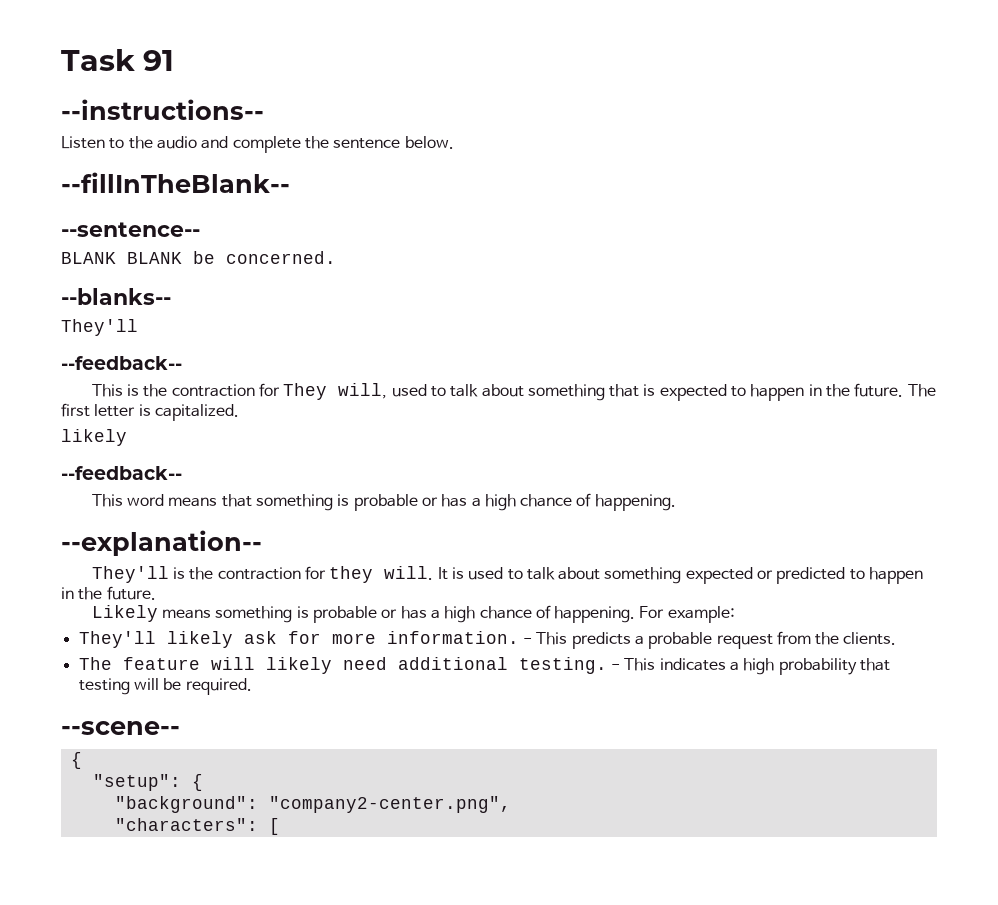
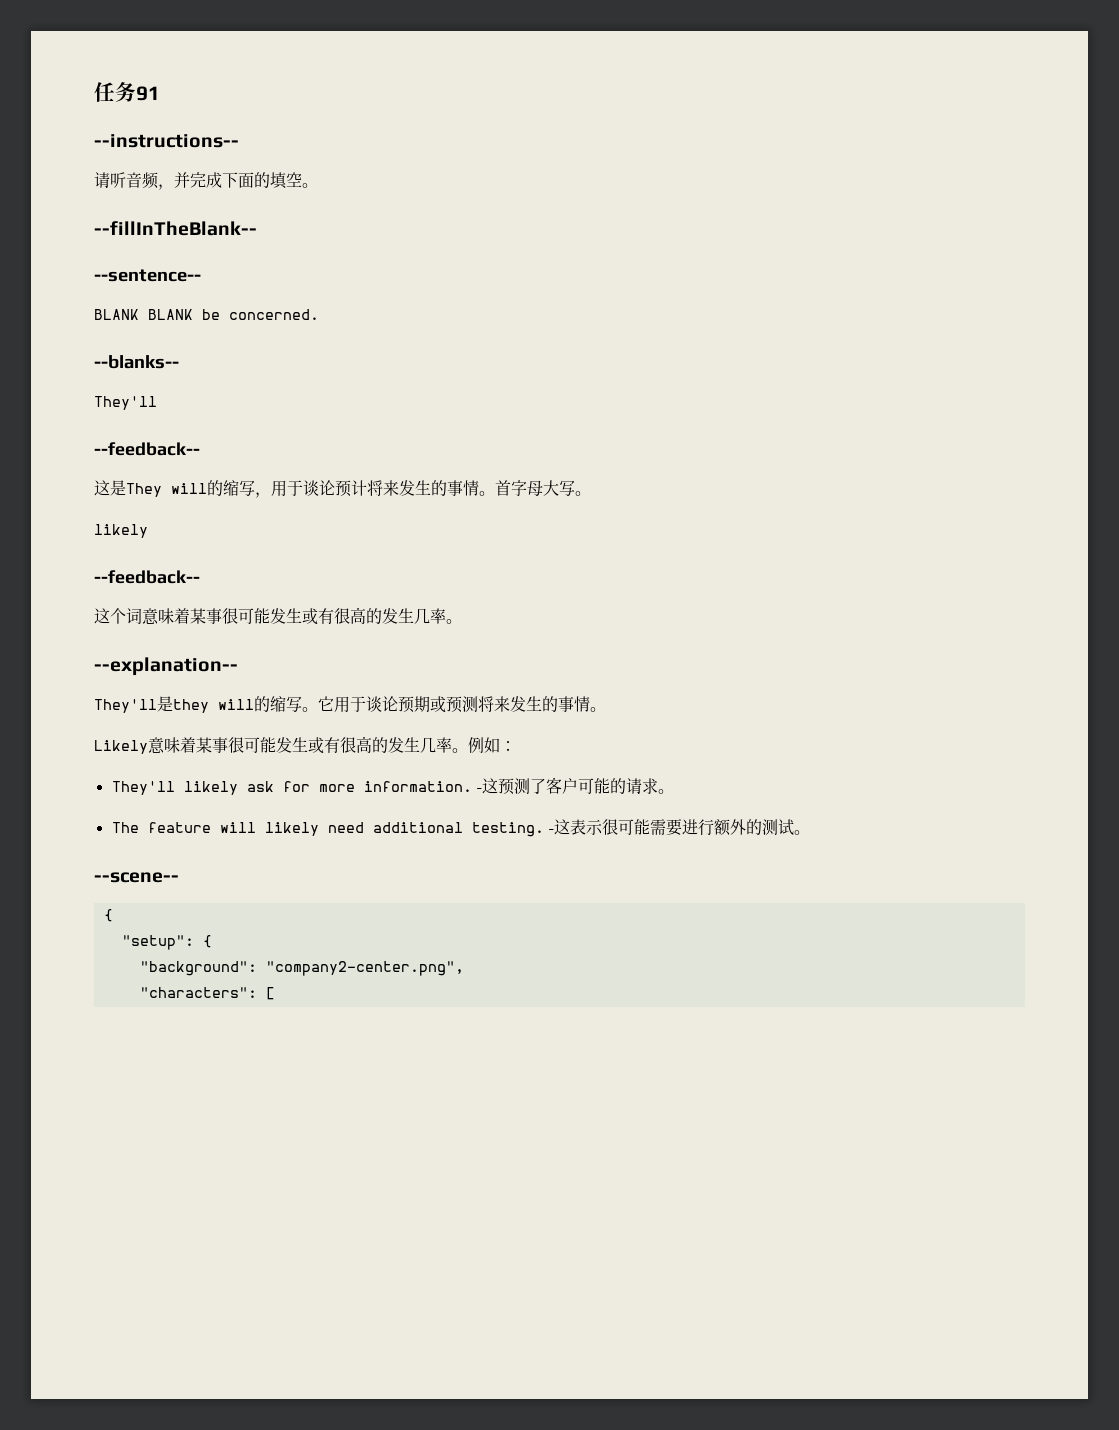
- Task 91
+ 任务91
- Listen to the audio and complete the sentence below.
+ 请听音频，并完成下面的填空。
- This is the contraction for They will, used to talk about something that is expected to happen in the future. The first letter is capitalized.
+ 这是They will的缩写，用于谈论预计将来发生的事情。首字母大写。
  likely
  --feedback--
- This word means that something is probable or has a high chance of happening.
+ 这个词意味着某事很可能发生或有很高的发生几率。
  --explanation--
- They'll is the contraction for they will. It is used to talk about something expected or predicted to happen in the future.
- Likely means something is probable or has a high chance of happening. For example:
+ They'll是they will的缩写。它用于谈论预期或预测将来发生的事情。
+ Likely意味着某事很可能发生或有很高的发生几率。例如：
- - This predicts a probable request from the clients.
+ -这预测了客户可能的请求。
- - This indicates a high probability that testing will be required.
+ -这表示很可能需要进行额外的测试。

